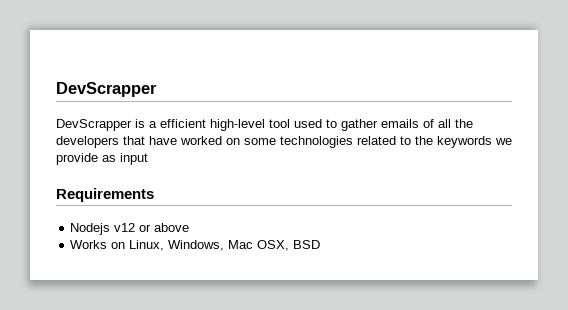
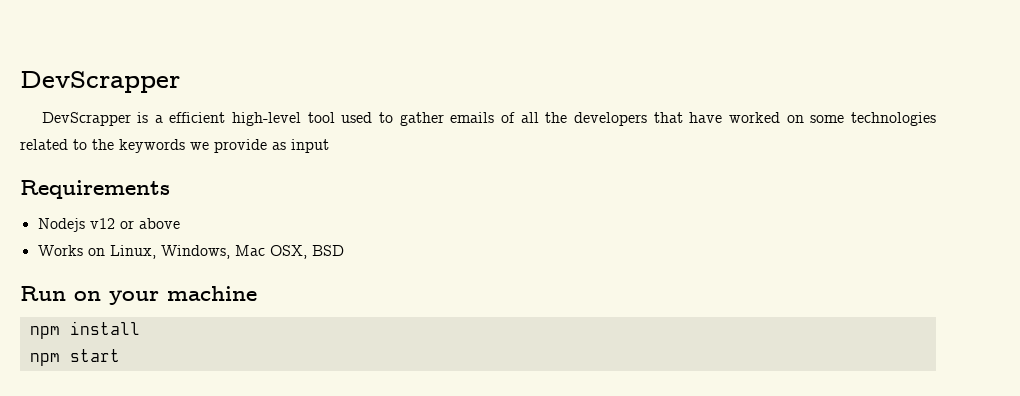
+ Run on your machine
+ npm install
+ npm start

